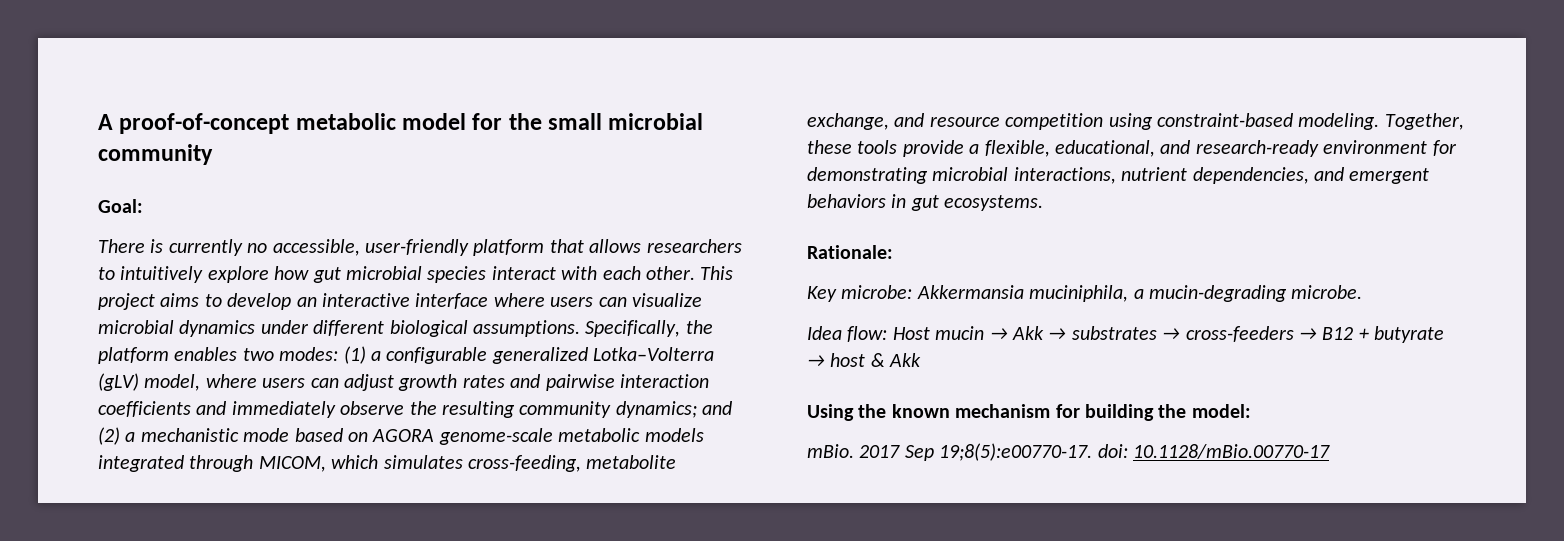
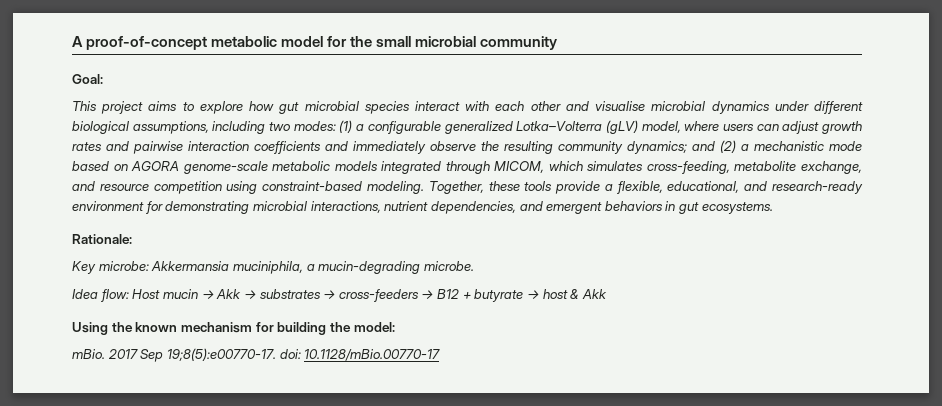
- There is currently no accessible, user-friendly platform that allows researchers to intuitively explore how gut microbial species interact with each other. This project aims to develop an interactive interface where users can visualize microbial dynamics under different biological assumptions. Specifically, the platform enables two modes:
+ This project aims to explore how gut microbial species interact with each other and visualise microbial dynamics under different biological assumptions, including two modes:

